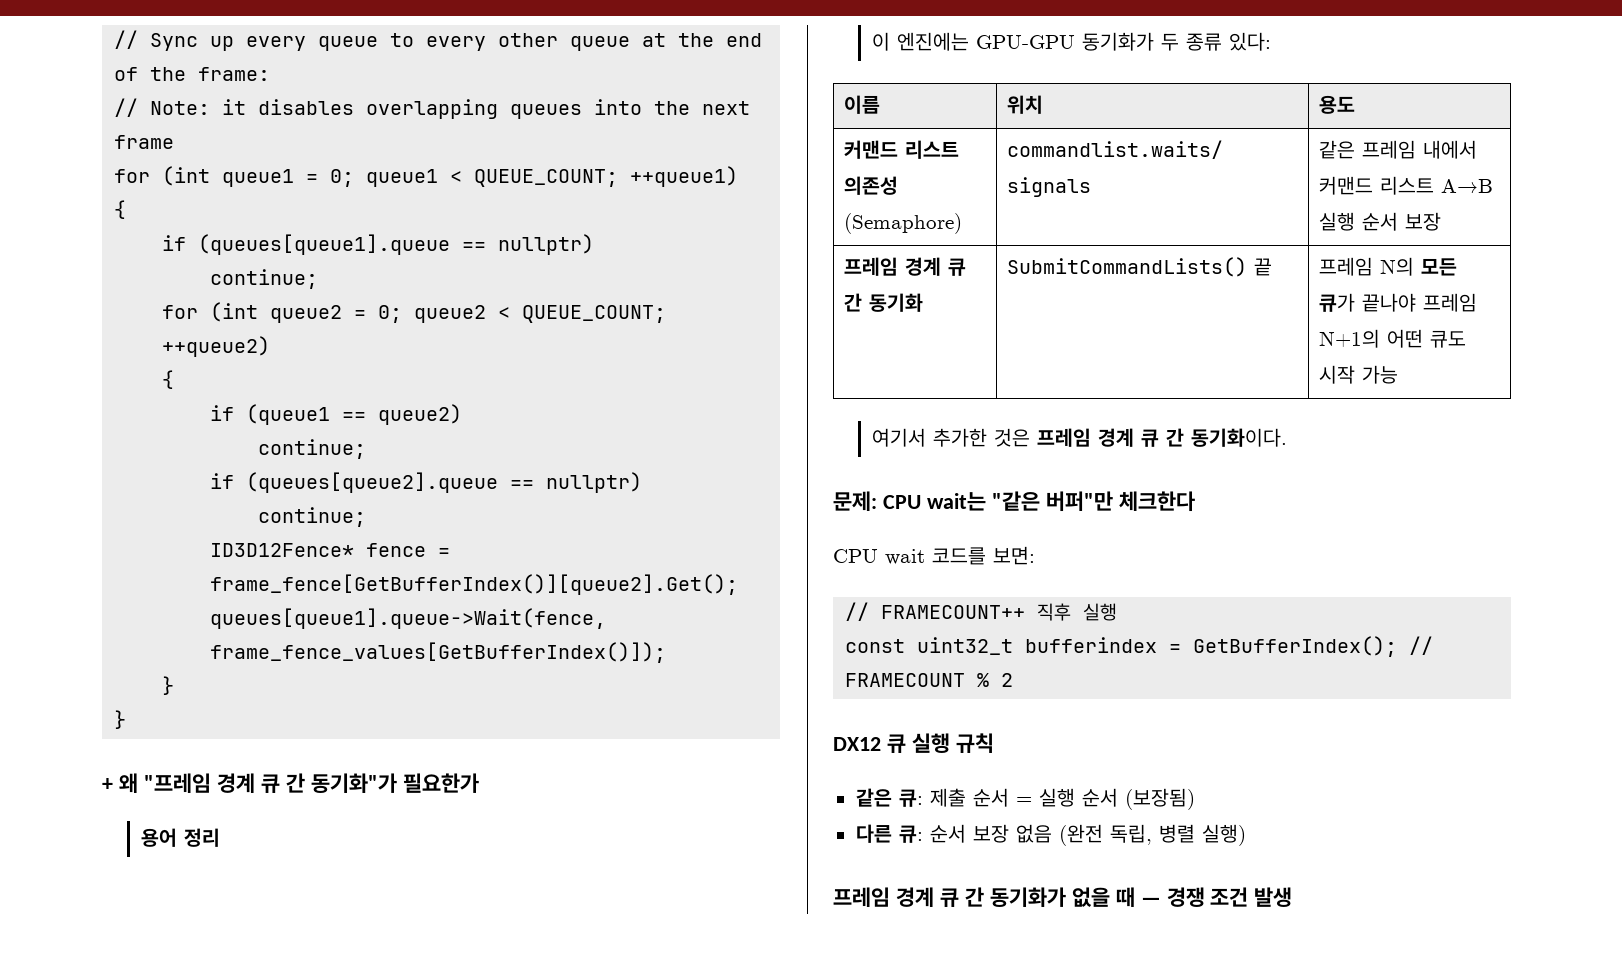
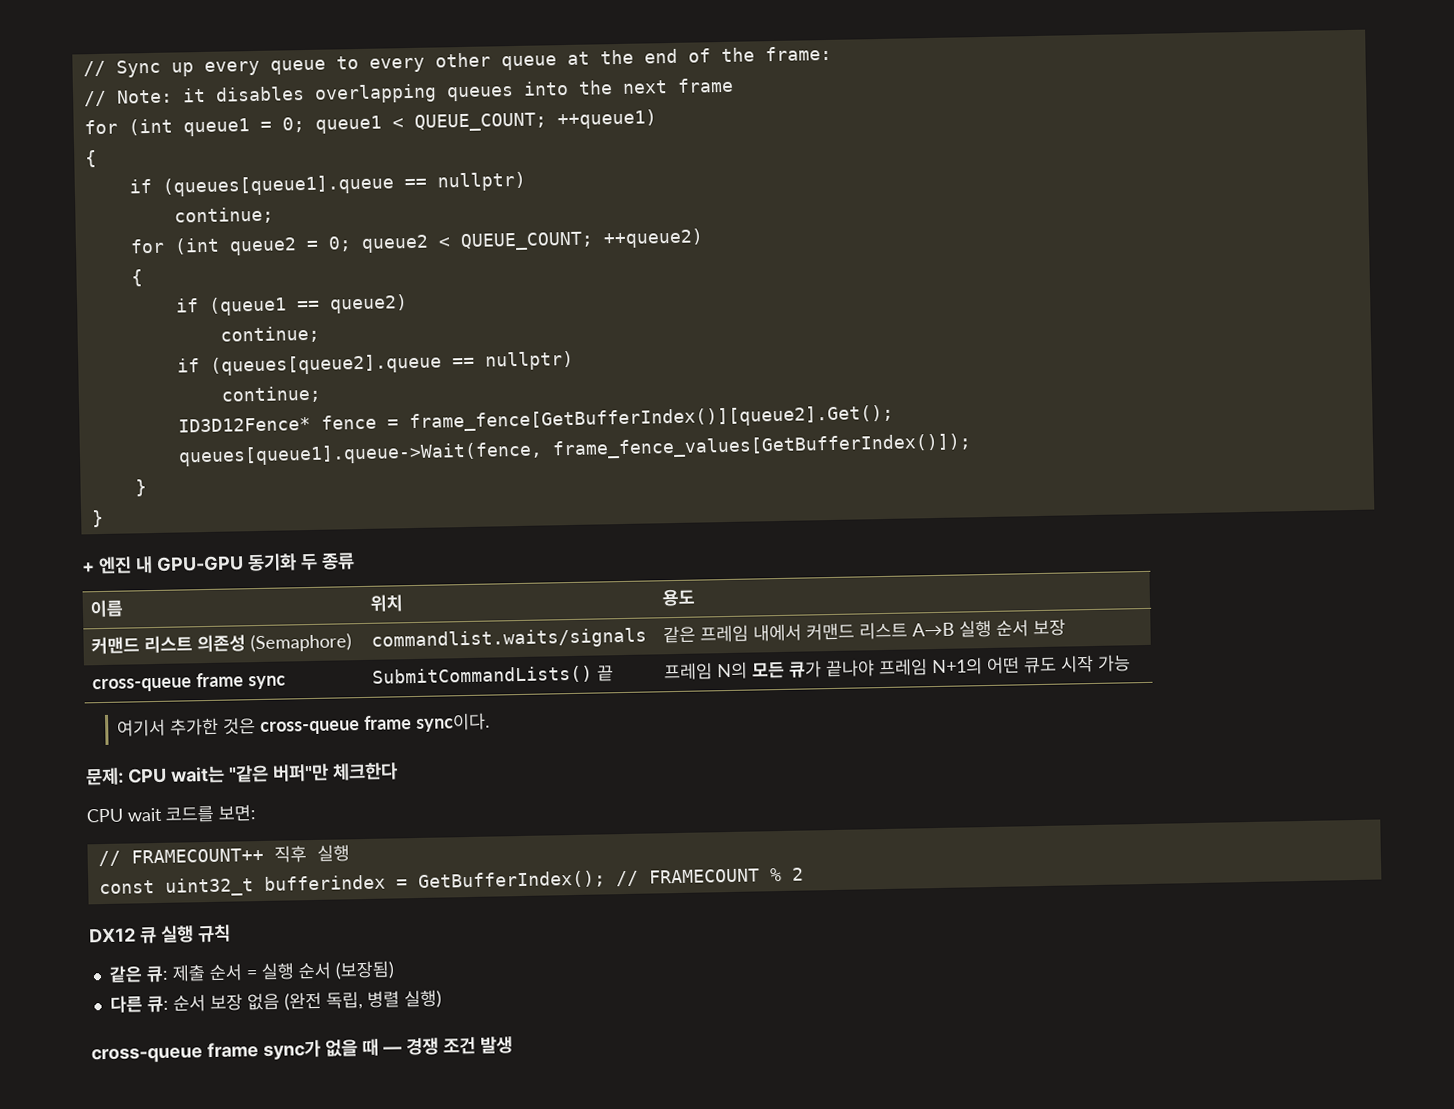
- + 왜 "프레임 경계 큐 간 동기화"가 필요한가
- 용어 정리
- 이 엔진에는 GPU-GPU 동기화가 두 종류 있다:
+ + 엔진 내 GPU-GPU 동기화 두 종류
- 프레임 경계 큐 간 동기화 | SubmitCommandLists() 끝 | 프레임 N의 모든 큐가 끝나야 프레임 N+1의 어떤 큐도 시작 가능
+ cross-queue frame sync | SubmitCommandLists() 끝 | 프레임 N의 모든 큐가 끝나야 프레임 N+1의 어떤 큐도 시작 가능
- 여기서 추가한 것은 프레임 경계 큐 간 동기화이다.
+ 여기서 추가한 것은 cross-queue frame sync이다.
- 프레임 경계 큐 간 동기화가 없을 때 — 경쟁 조건 발생
+ cross-queue frame sync가 없을 때 — 경쟁 조건 발생

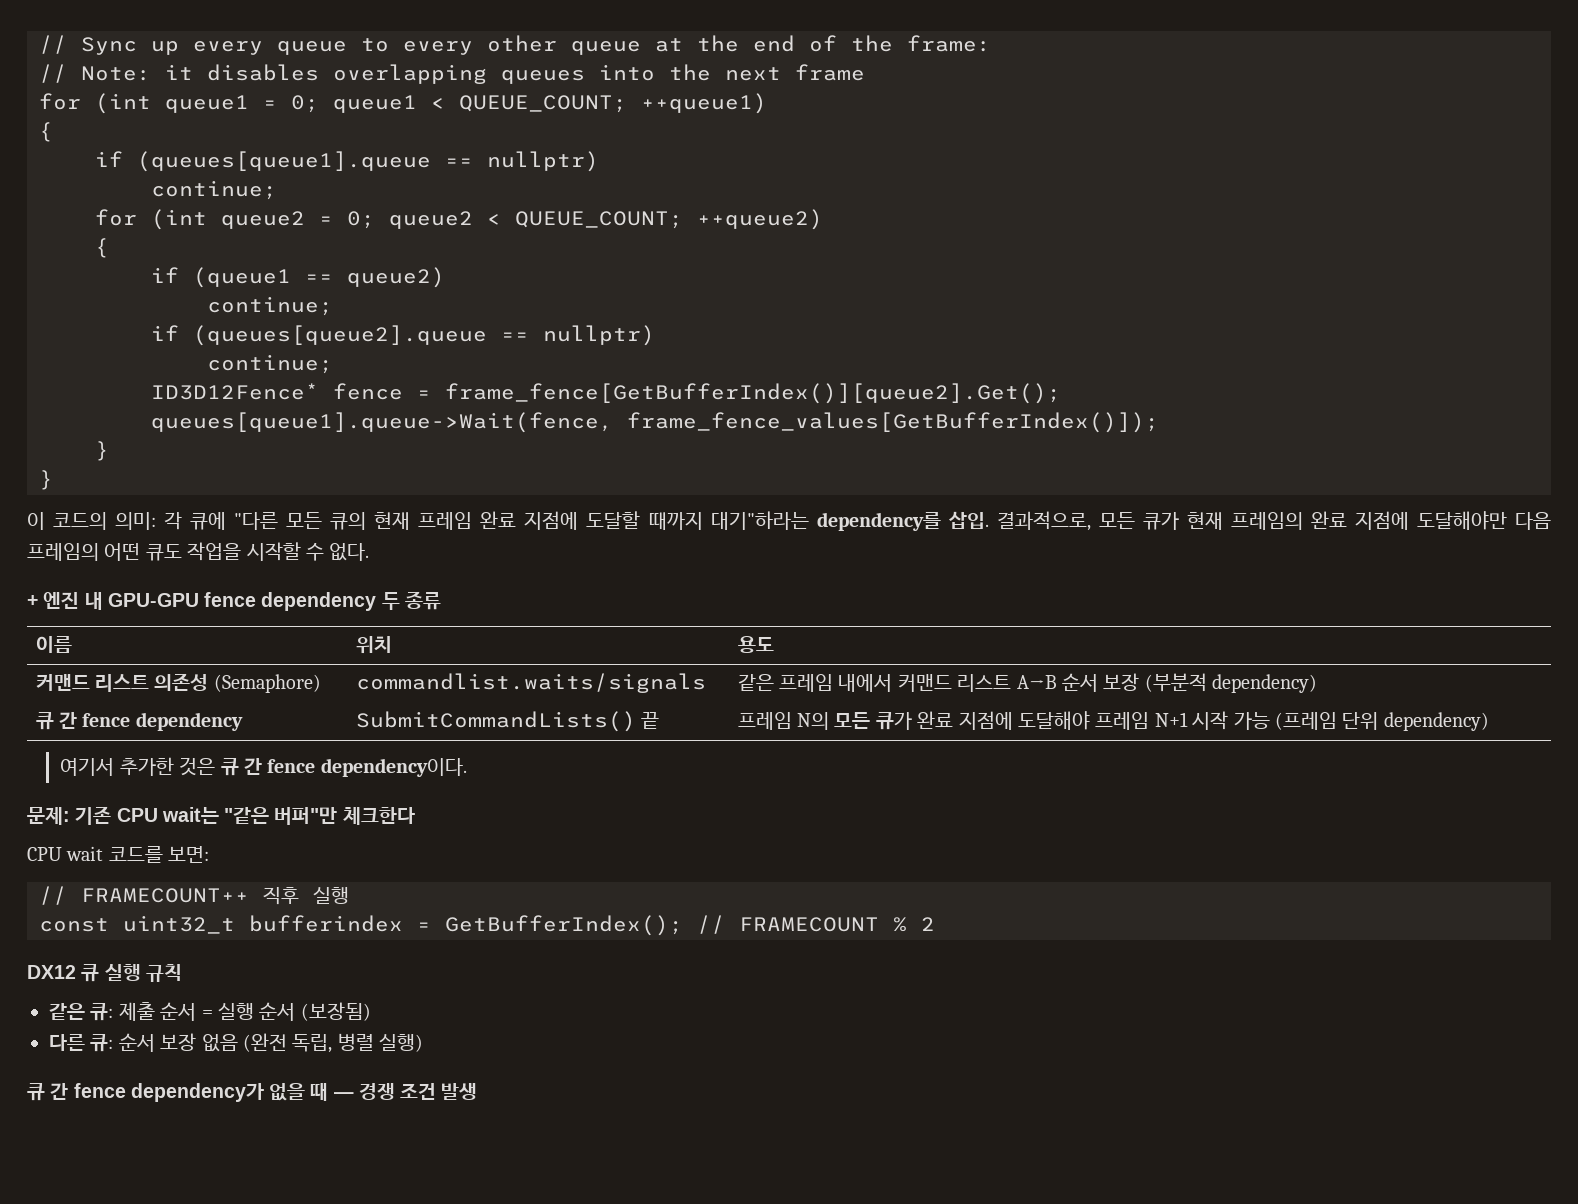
+ 이 코드의 의미: 각 큐에 "다른 모든 큐의 현재 프레임 완료 지점에 도달할 때까지 대기"하라는 dependency를 삽입. 결과적으로, 모든 큐가 현재 프레임의 완료 지점에 도달해야만 다음 프레임의 어떤 큐도 작업을 시작할 수 없다.
- + 엔진 내 GPU-GPU 동기화 두 종류
+ + 엔진 내 GPU-GPU fence dependency 두 종류
- 커맨드 리스트 의존성 (Semaphore) | commandlist.waits/signals | 같은 프레임 내에서 커맨드 리스트 A→B 실행 순서 보장
- cross-queue frame sync | SubmitCommandLists() 끝 | 프레임 N의 모든 큐가 끝나야 프레임 N+1의 어떤 큐도 시작 가능
+ 커맨드 리스트 의존성 (Semaphore) | commandlist.waits/signals | 같은 프레임 내에서 커맨드 리스트 A→B 순서 보장 (부분적 dependency)
+ 큐 간 fence dependency | SubmitCommandLists() 끝 | 프레임 N의 모든 큐가 완료 지점에 도달해야 프레임 N+1 시작 가능 (프레임 단위 dependency)
- 여기서 추가한 것은 cross-queue frame sync이다.
+ 여기서 추가한 것은 큐 간 fence dependency이다.
- 문제: CPU wait는 "같은 버퍼"만 체크한다
+ 문제: 기존 CPU wait는 "같은 버퍼"만 체크한다
- cross-queue frame sync가 없을 때 — 경쟁 조건 발생
+ 큐 간 fence dependency가 없을 때 — 경쟁 조건 발생

